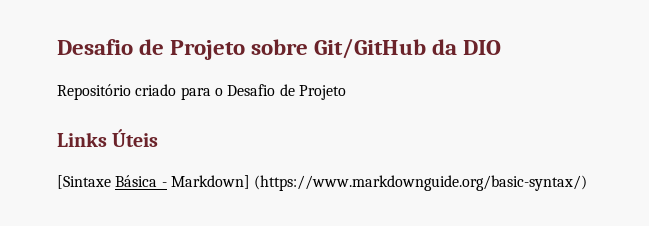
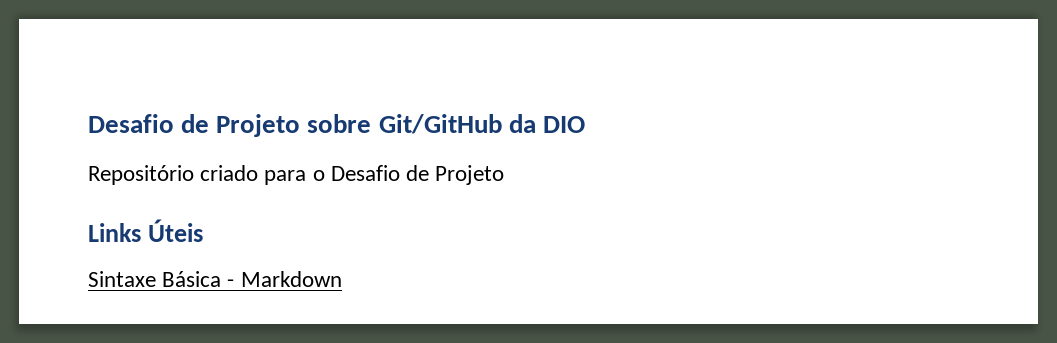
- [Sintaxe Básica - Markdown] (https://www.markdownguide.org/basic-syntax/)
+ Sintaxe Básica - Markdown

